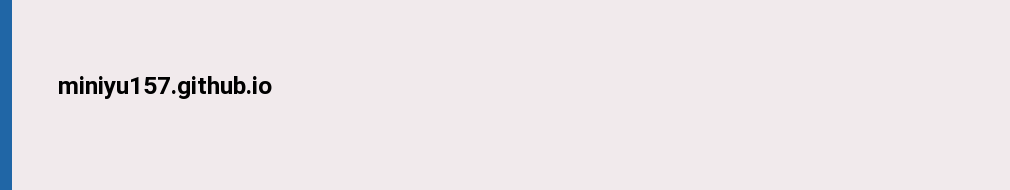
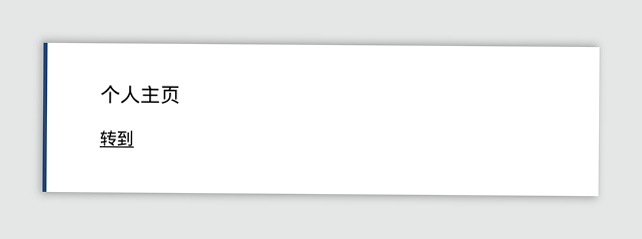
- miniyu157.github.io
+ 个人主页
+ 转到

